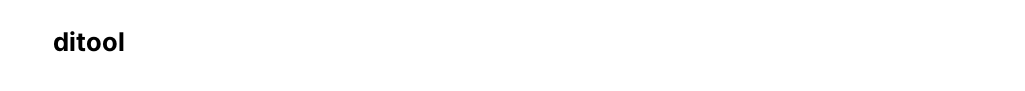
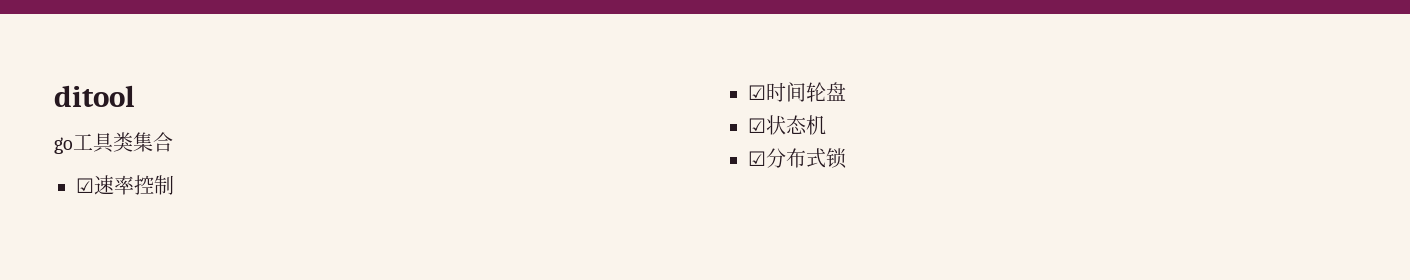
+ go工具类集合
+ ☑速率控制
+ ☑时间轮盘
+ ☑状态机
+ ☑分布式锁

